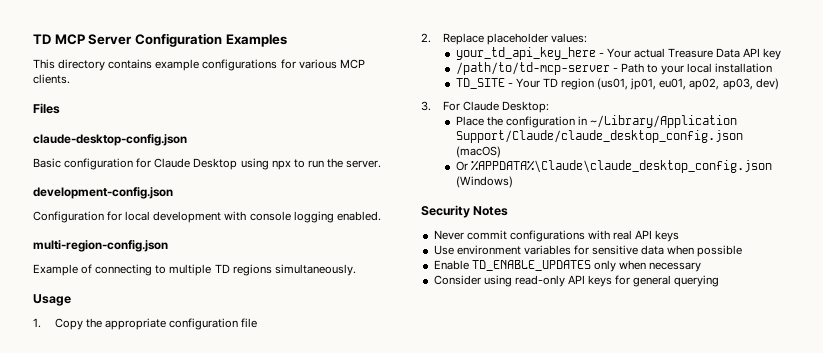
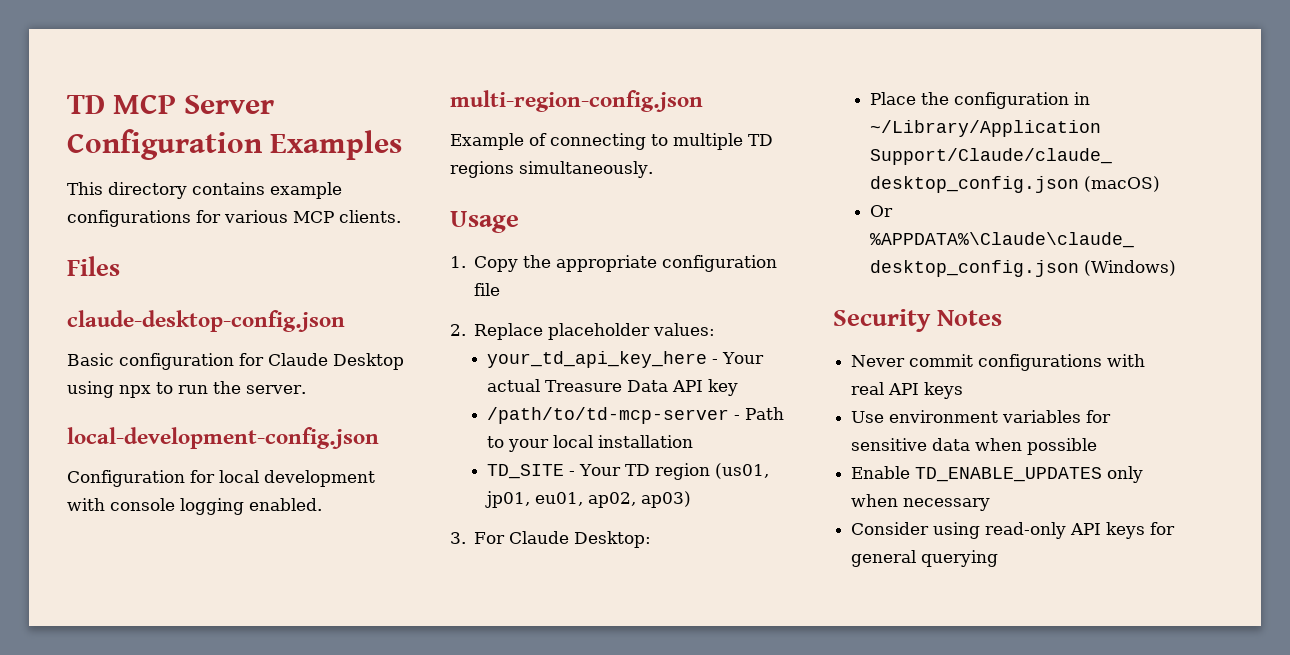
- development-config.json
+ local-development-config.json
- TD_SITE - Your TD region (us01, jp01, eu01, ap02, ap03, dev)
+ TD_SITE - Your TD region (us01, jp01, eu01, ap02, ap03)

